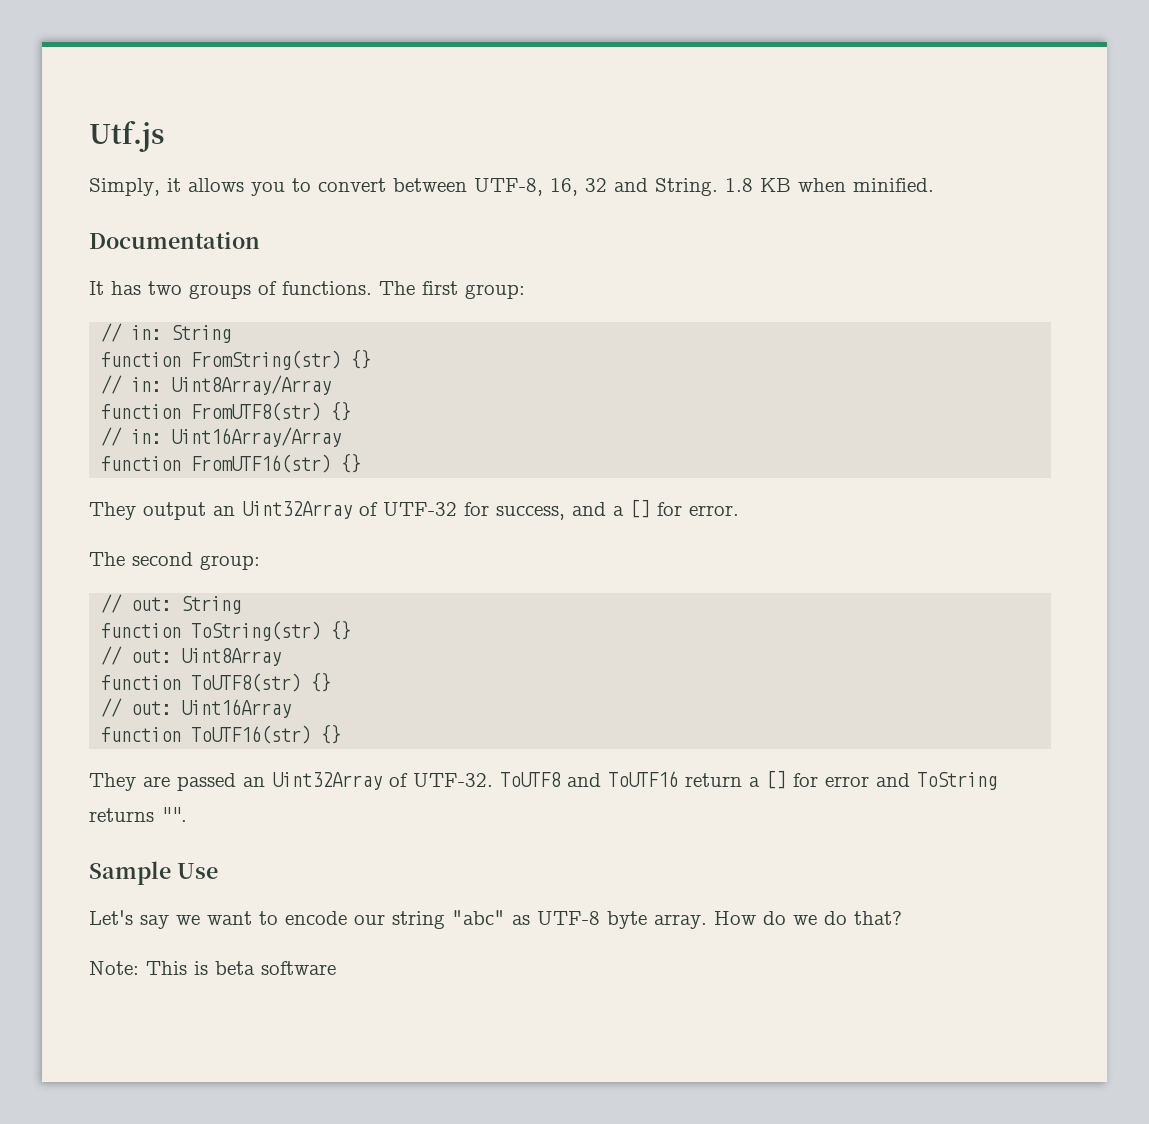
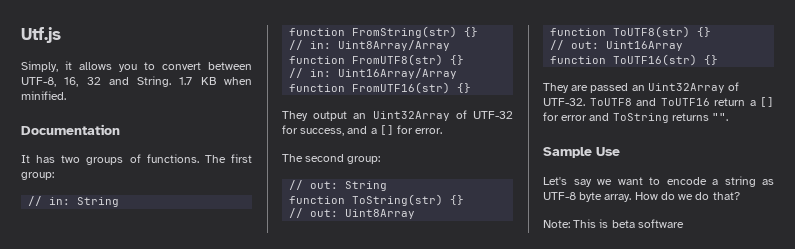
- 1.8 KB when minified.
+ 1.7 KB when minified.
- Let's say we want to encode our string "abc" as UTF-8 byte array.
+ Let's say we want to encode a string as UTF-8 byte array.

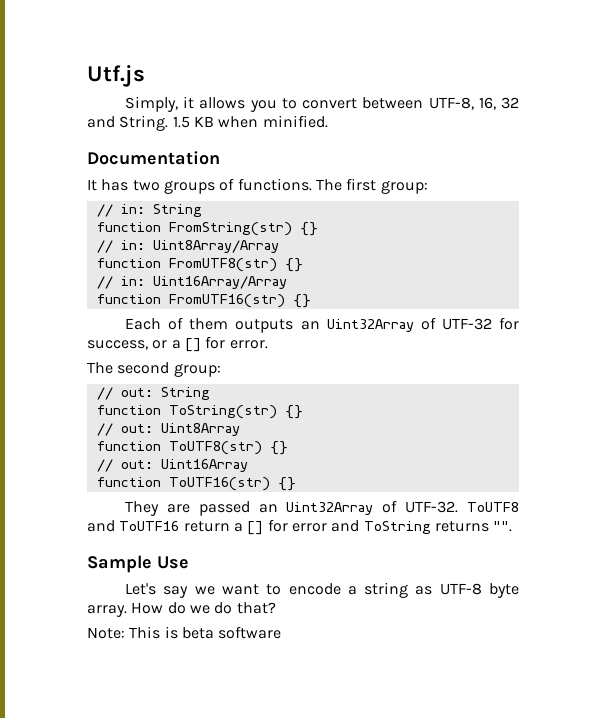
- 1.7 KB when minified.
+ 1.5 KB when minified.
- They output an Uint32Array of UTF-32 for success, and a [] for error.
+ Each of them outputs an Uint32Array of UTF-32 for success, or a [] for error.

